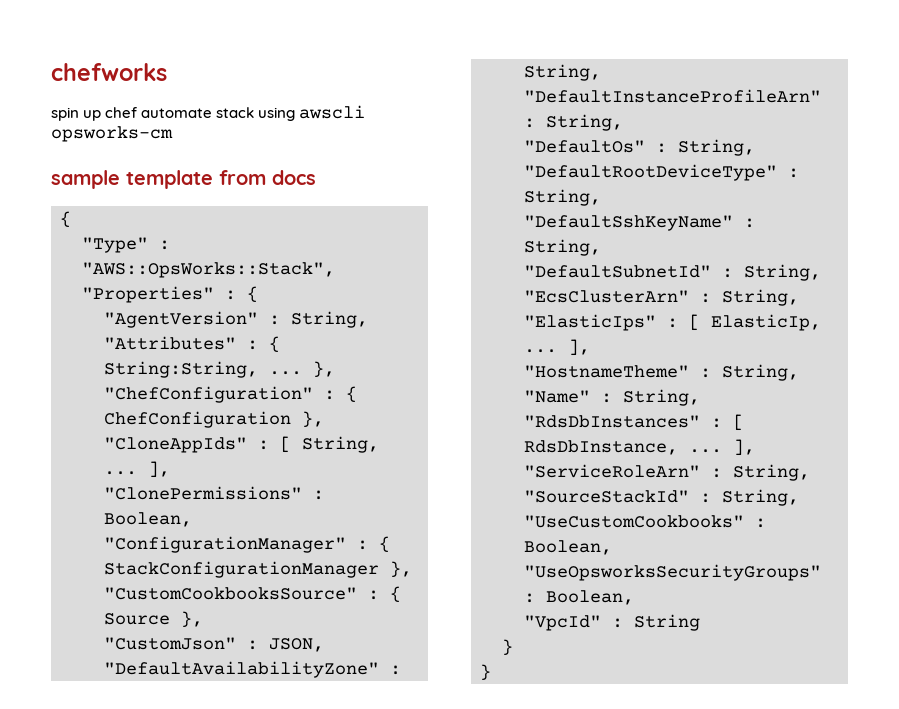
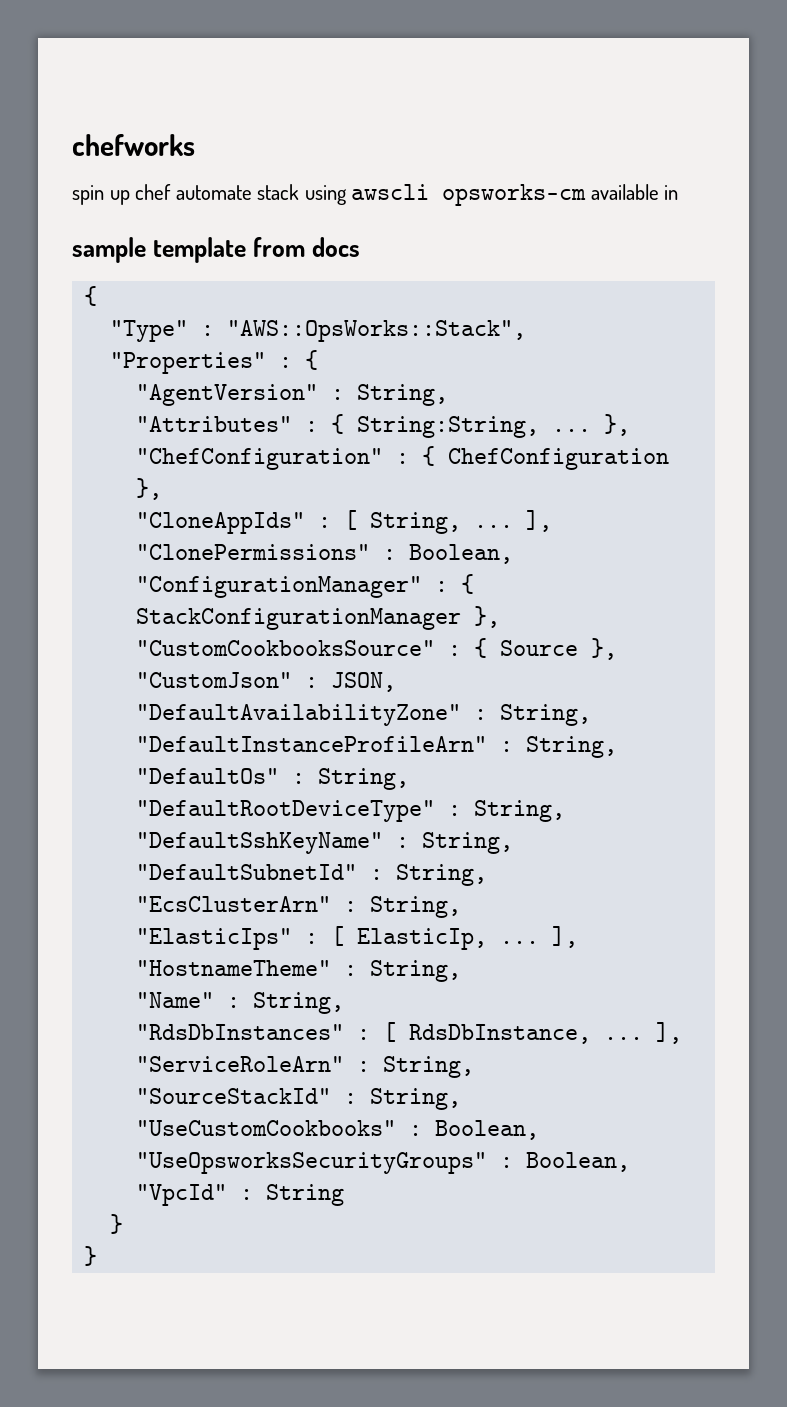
- spin up chef automate stack using awscli opsworks-cm
+ spin up chef automate stack using awscli opsworks-cm available in

